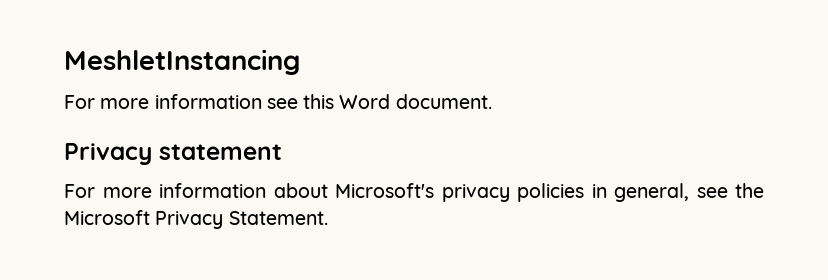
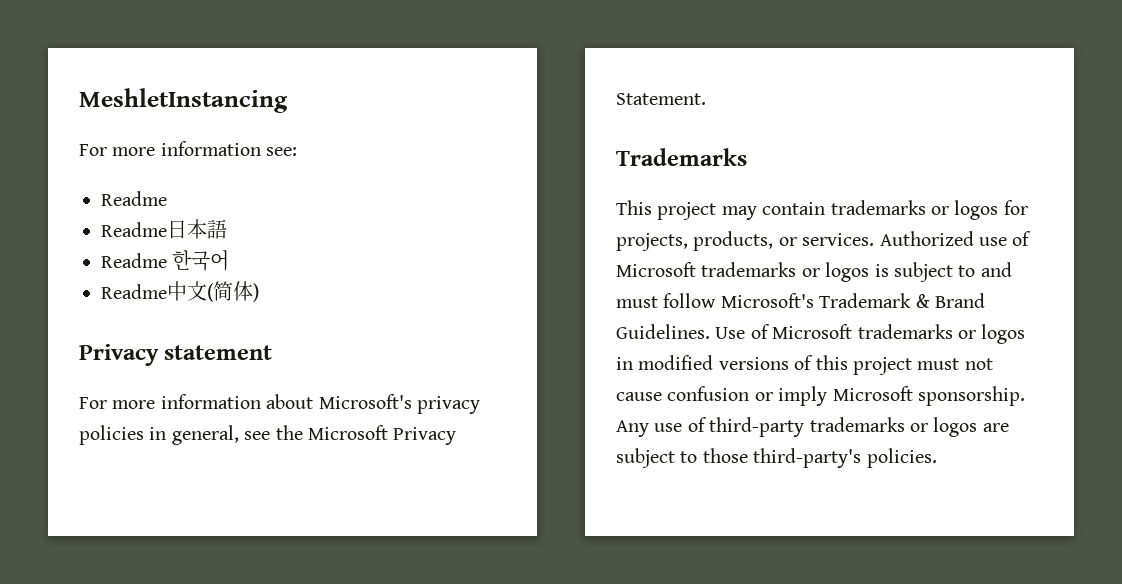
- For more information see this Word document.
+ For more information see:
+ Readme
+ Readme日本語
+ Readme 한국어
+ Readme中文(简体)
+ Trademarks
+ This project may contain trademarks or logos for projects, products, or services. Authorized use of Microsoft trademarks or logos is subject to and must follow Microsoft's Trademark & Brand Guidelines. Use of Microsoft trademarks or logos in modified versions of this project must not cause confusion or imply Microsoft sponsorship. Any use of third-party trademarks or logos are subject to those third-party's policies.

